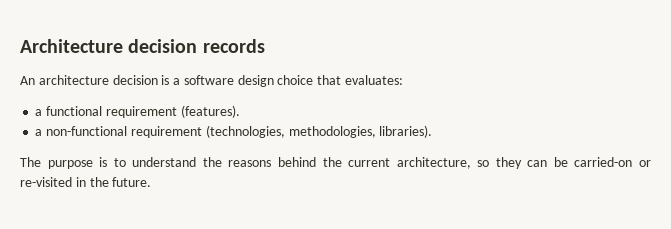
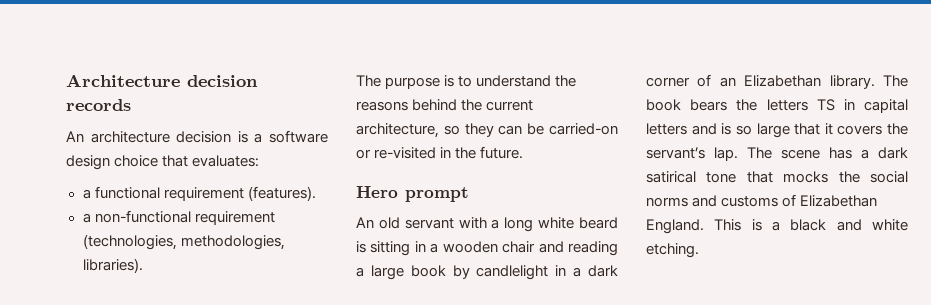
+ Hero prompt
+ An old servant with a long white beard is sitting in a wooden chair and reading a large book by candlelight in a dark corner of an Elizabethan library. The book bears the letters TS in capital letters and is so large that it covers the servant’s lap. The scene has a dark satirical tone that mocks the social norms and customs of Elizabethan England. This is a black and white etching.

